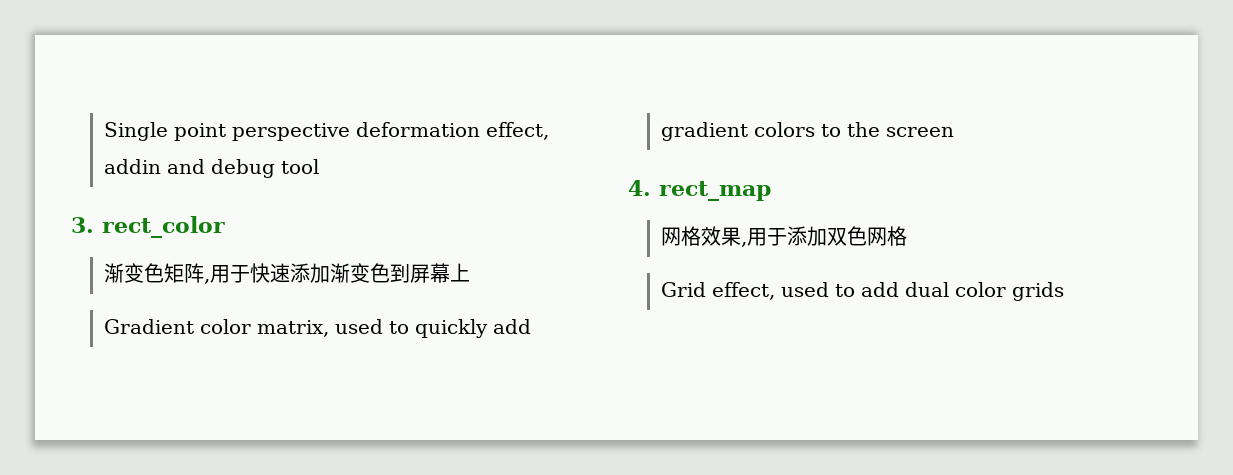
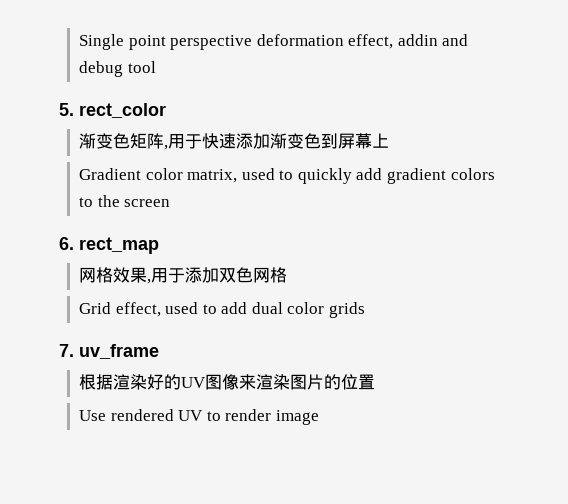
- 3. rect_color
+ 5. rect_color
- 4. rect_map
+ 6. rect_map
+ 7. uv_frame
+ 根据渲染好的UV图像来渲染图片的位置
+ Use rendered UV to render image

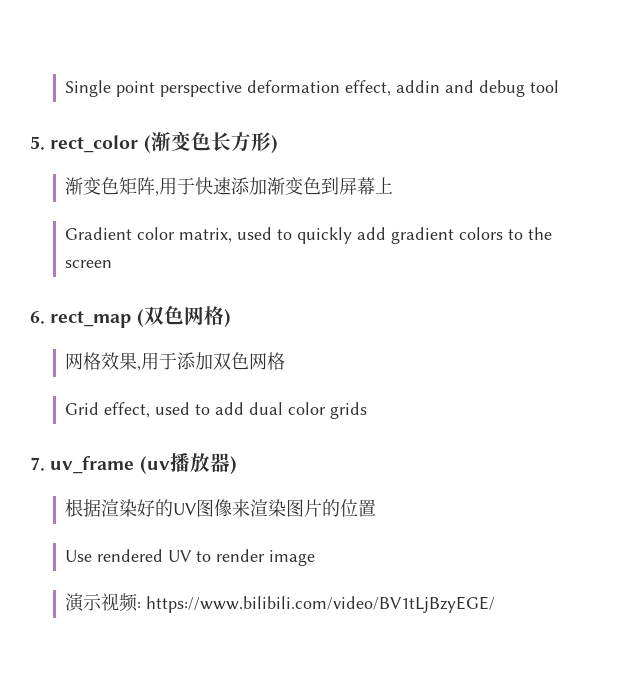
- 5. rect_color
+ 5. rect_color (渐变色长方形)
- 6. rect_map
+ 6. rect_map (双色网格)
- 7. uv_frame
+ 7. uv_frame (uv播放器)
+ 演示视频: https://www.bilibili.com/video/BV1tLjBzyEGE/

